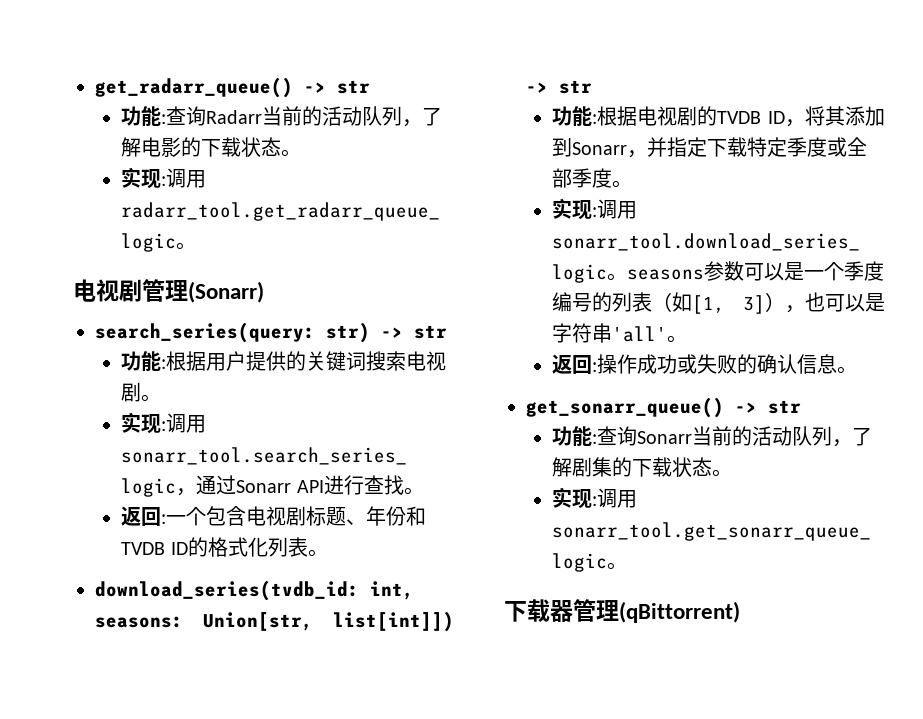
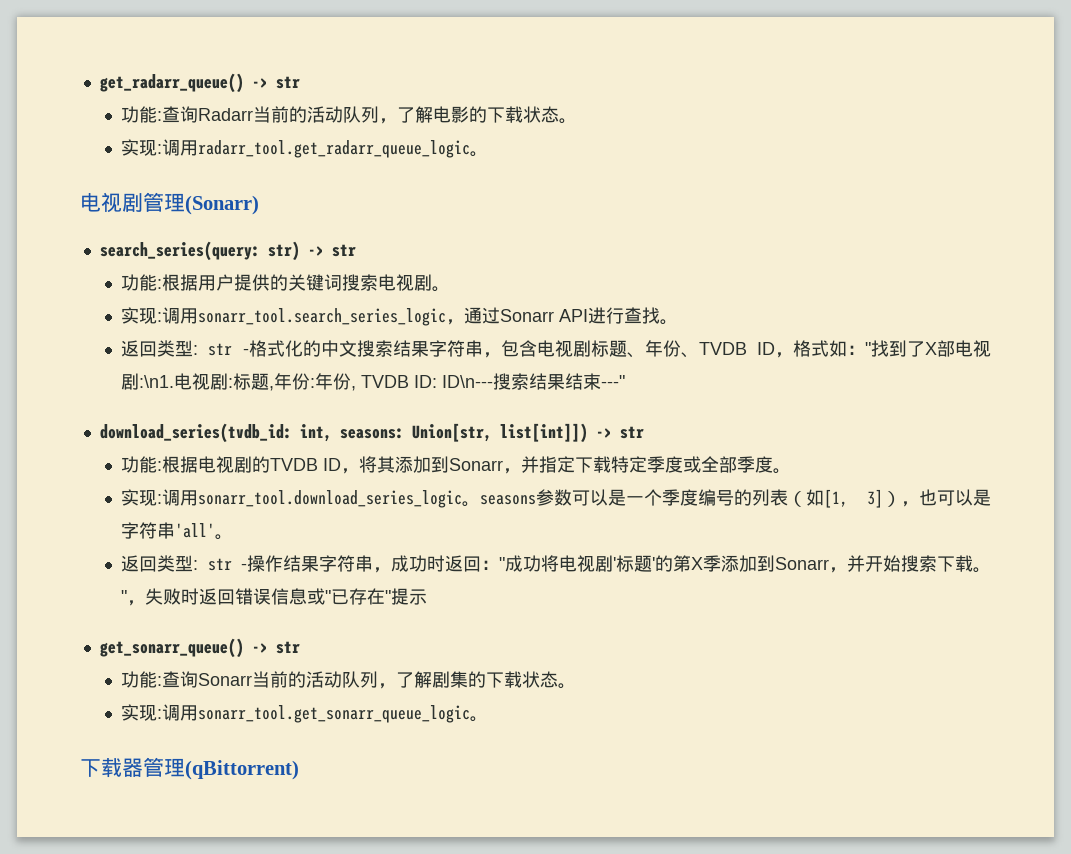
- 返回:一个包含电视剧标题、年份和TVDB ID的格式化列表。
+ 返回类型: str -格式化的中文搜索结果字符串，包含电视剧标题、年份、TVDB ID，格式如："找到了X部电视剧:\n1.电视剧:标题,年份:年份, TVDB ID: ID\n---搜索结果结束---"
- 返回:操作成功或失败的确认信息。
+ 返回类型: str -操作结果字符串，成功时返回："成功将电视剧'标题'的第X季添加到Sonarr，并开始搜索下载。"，失败时返回错误信息或"已存在"提示

